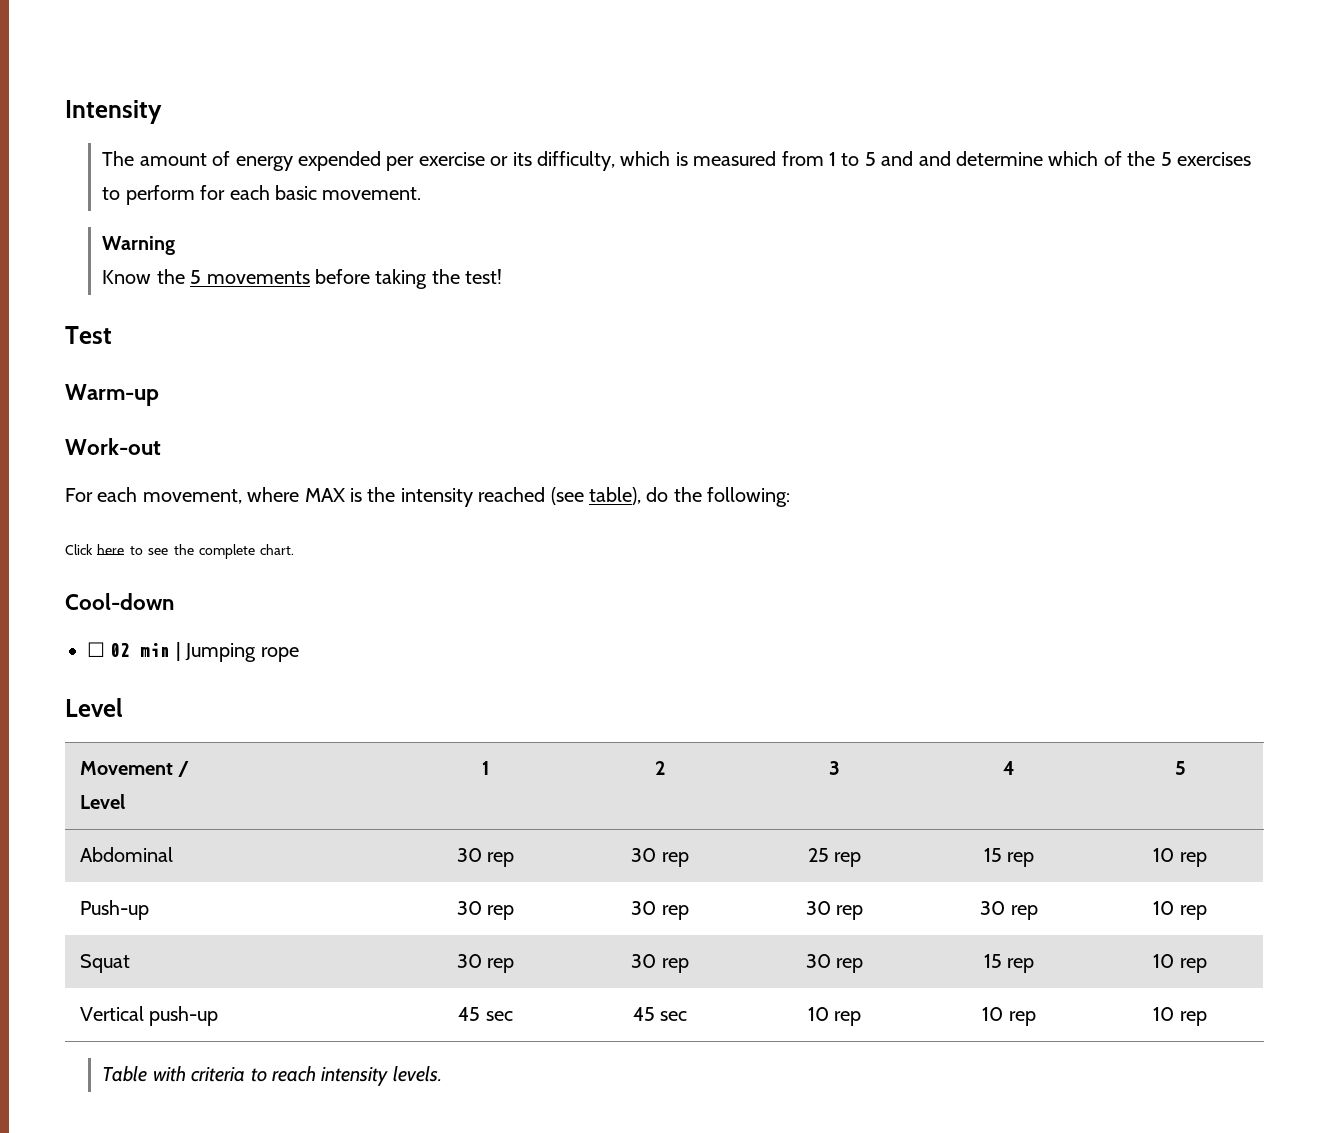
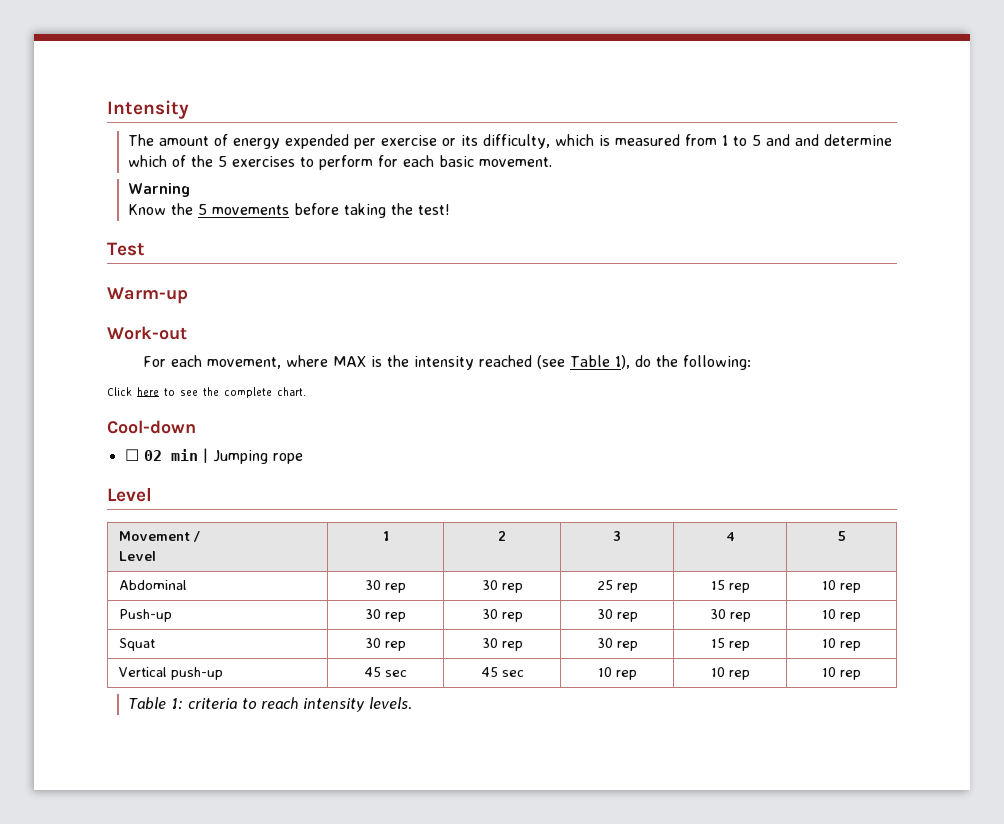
- For each movement, where MAX is the intensity reached (see table), do the following:
+ For each movement, where MAX is the intensity reached (see Table 1), do the following:
- Table with criteria to reach intensity levels.
+ Table 1: criteria to reach intensity levels.

